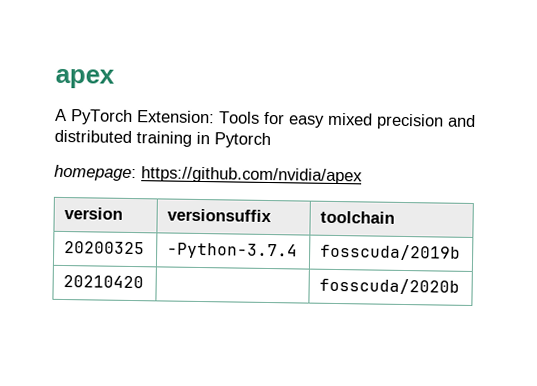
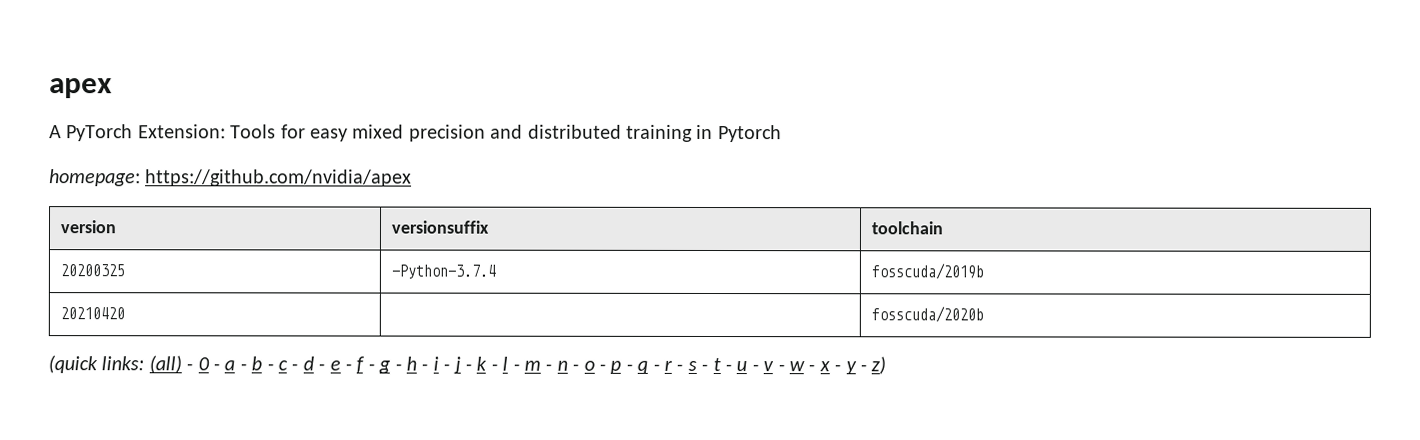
+ (quick links: (all) - 0 - a - b - c - d - e - f - g - h - i - j - k - l - m - n - o - p - q - r - s - t - u - v - w - x - y - z)

